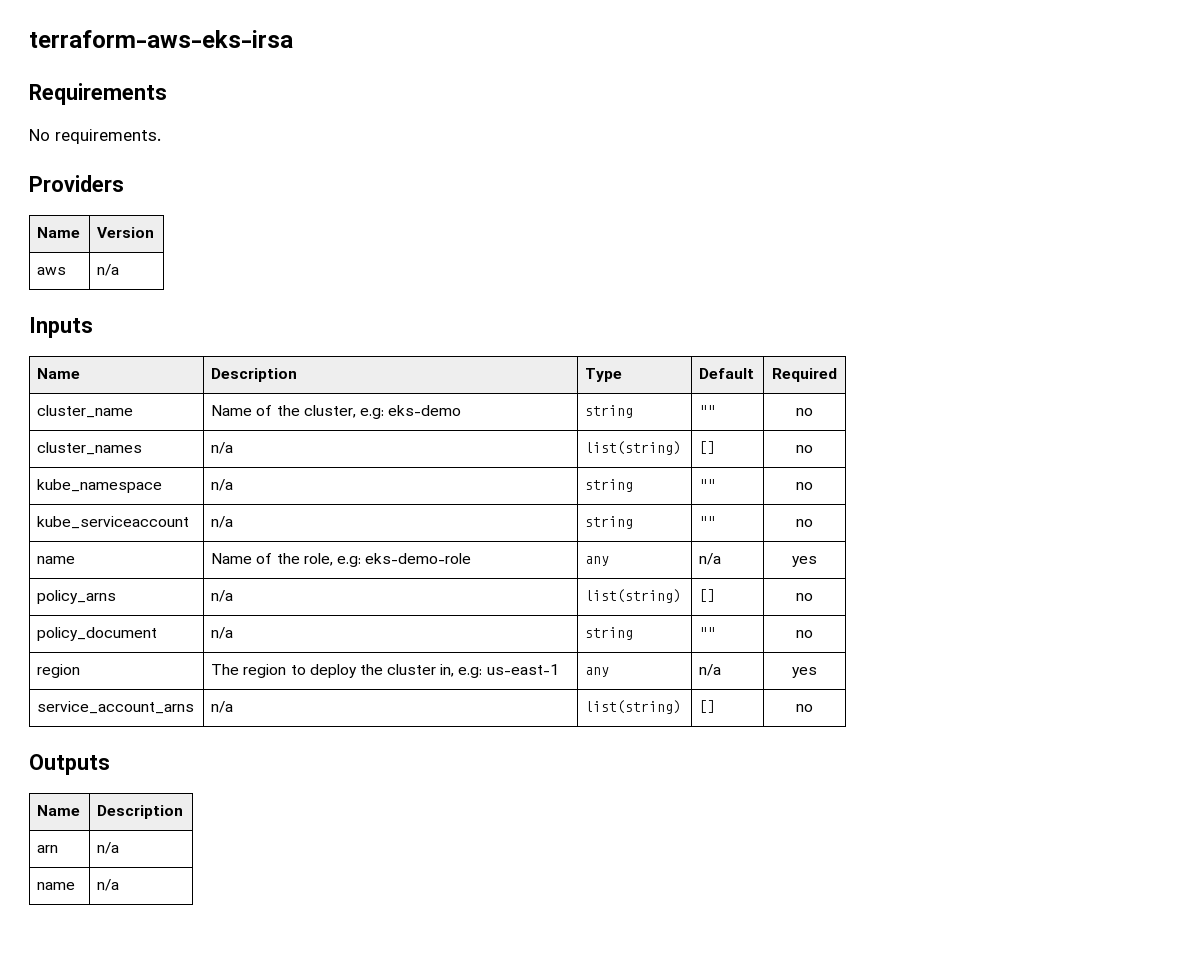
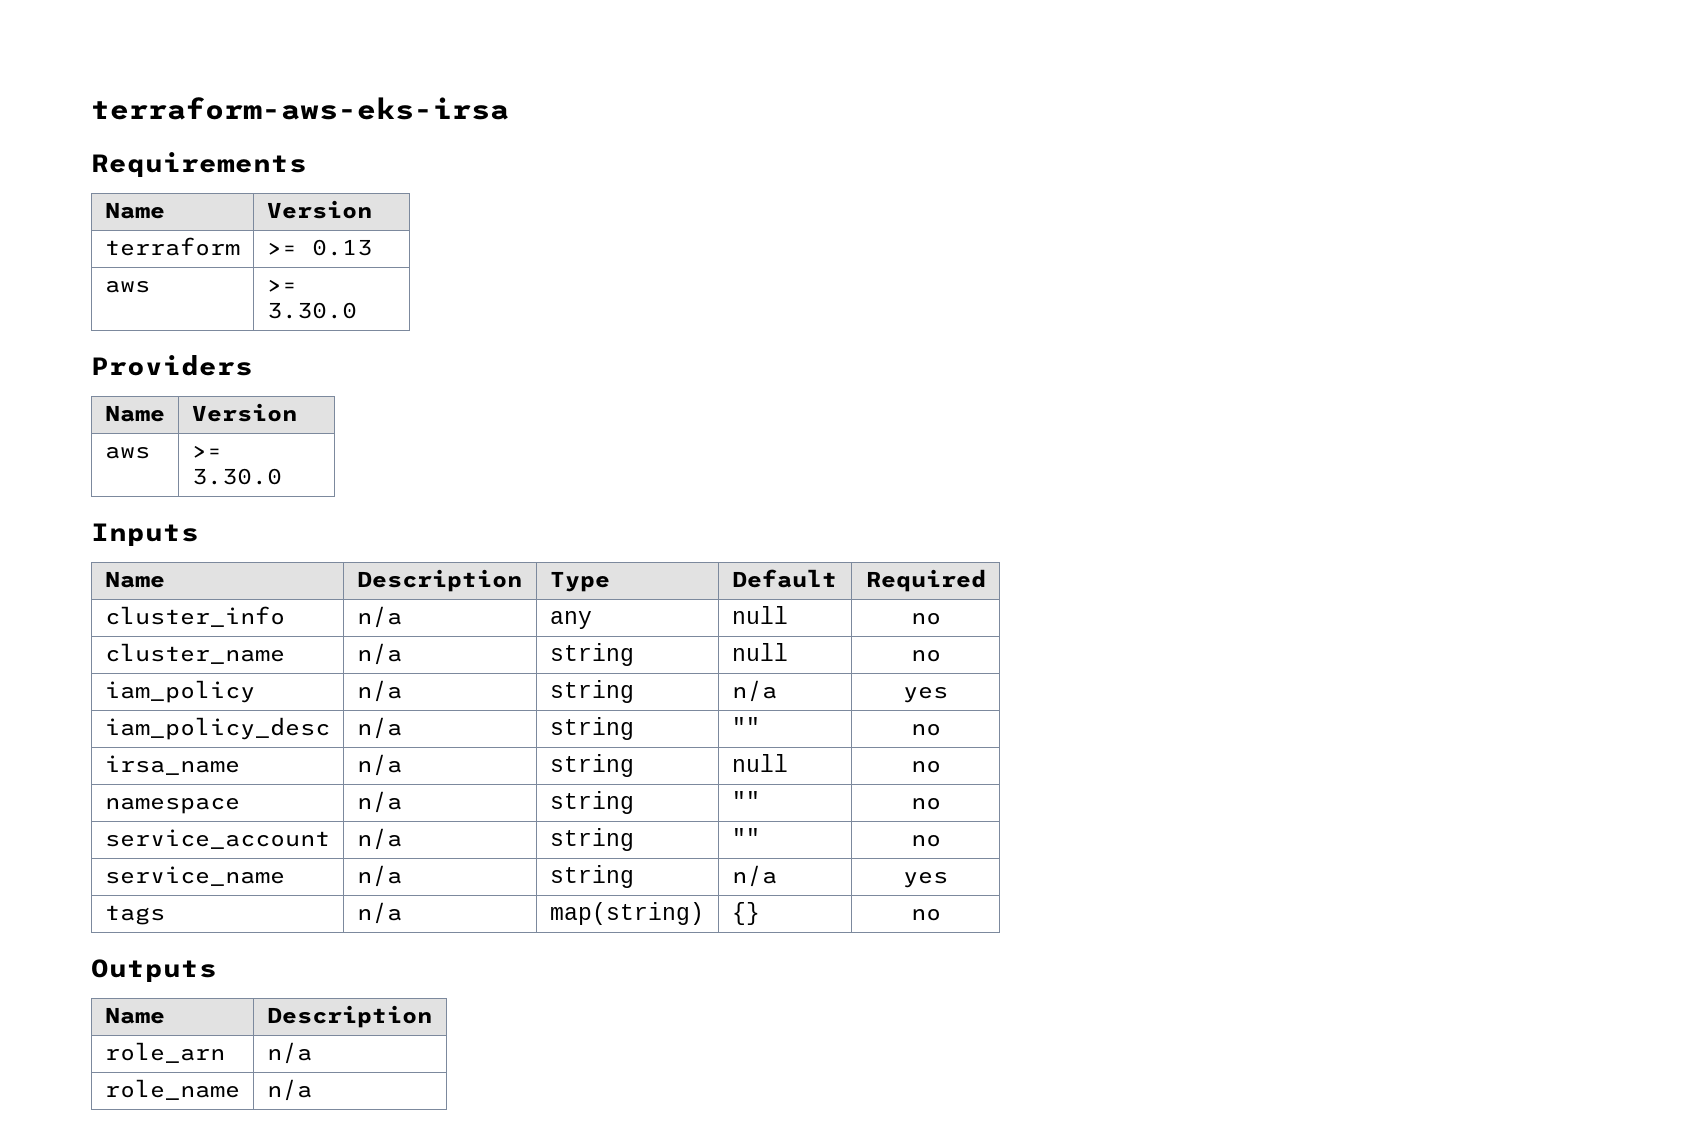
  Requirements
- No requirements.
+ Name | Version
+ terraform | >= 0.13
+ aws | >= 3.30.0
  Providers
  Name | Version
- aws | n/a
+ aws | >= 3.30.0
- cluster_name | Name of the cluster, e.g: eks-demo | string | "" | no
- cluster_names | n/a | list(string) | [] | no
- kube_namespace | n/a | string | "" | no
- kube_serviceaccount | n/a | string | "" | no
- name | Name of the role, e.g: eks-demo-role | any | n/a | yes
- policy_arns | n/a | list(string) | [] | no
- policy_document | n/a | string | "" | no
- region | The region to deploy the cluster in, e.g: us-east-1 | any | n/a | yes
- service_account_arns | n/a | list(string) | [] | no
+ cluster_info | n/a | any | null | no
+ cluster_name | n/a | string | null | no
+ iam_policy | n/a | string | n/a | yes
+ iam_policy_desc | n/a | string | "" | no
+ irsa_name | n/a | string | null | no
+ namespace | n/a | string | "" | no
+ service_account | n/a | string | "" | no
+ service_name | n/a | string | n/a | yes
+ tags | n/a | map(string) | {} | no
- arn | n/a
- name | n/a
+ role_arn | n/a
+ role_name | n/a

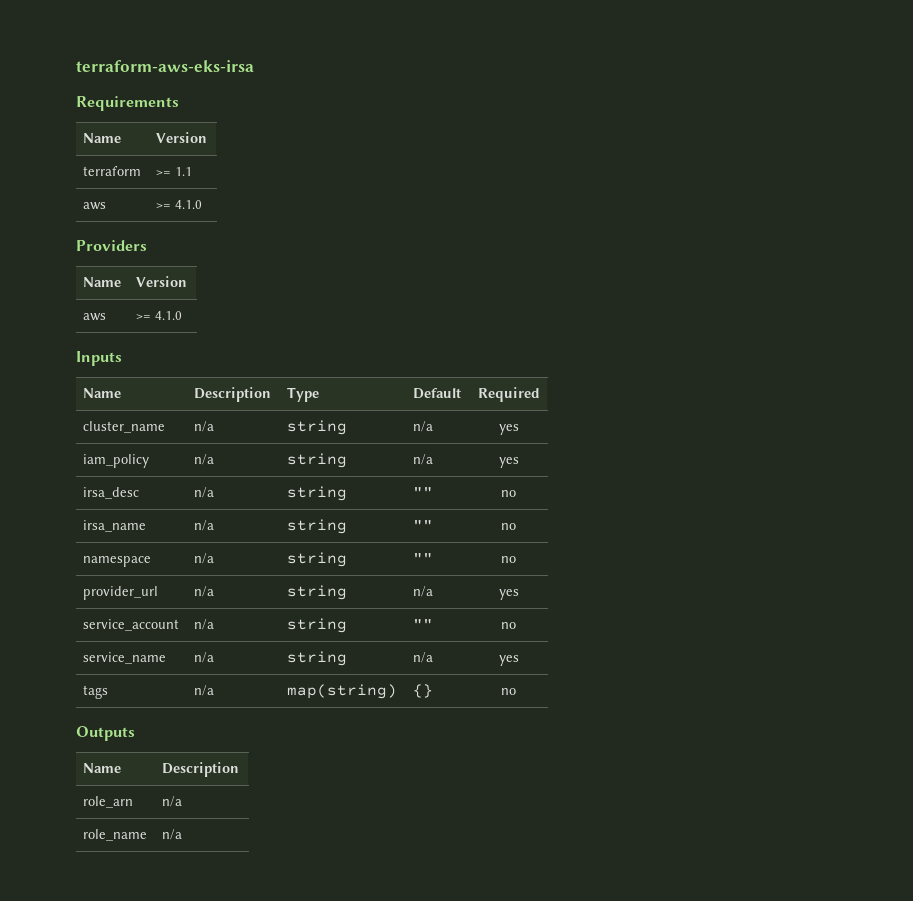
- terraform | >= 0.13
- aws | >= 3.30.0
+ terraform | >= 1.1
+ aws | >= 4.1.0
  Providers
  Name | Version
- aws | >= 3.30.0
+ aws | >= 4.1.0
- cluster_info | n/a | any | null | no
- cluster_name | n/a | string | null | no
+ cluster_name | n/a | string | n/a | yes
- iam_policy_desc | n/a | string | "" | no
+ irsa_desc | n/a | string | "" | no
- irsa_name | n/a | string | null | no
+ irsa_name | n/a | string | "" | no
+ provider_url | n/a | string | n/a | yes

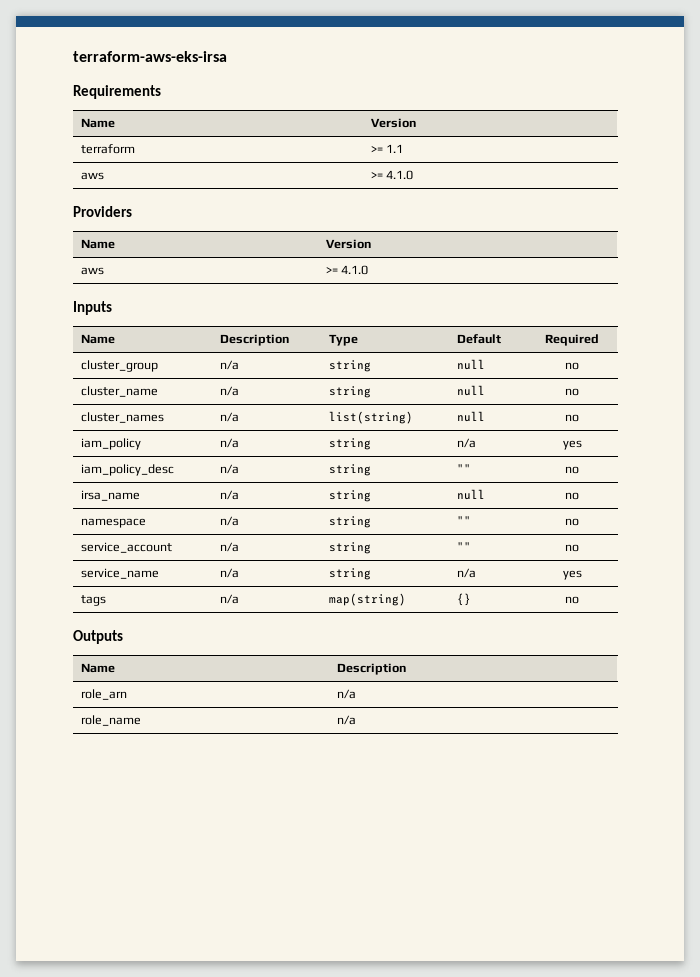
- cluster_name | n/a | string | n/a | yes
+ cluster_group | n/a | string | null | no
+ cluster_name | n/a | string | null | no
+ cluster_names | n/a | list(string) | null | no
- irsa_desc | n/a | string | "" | no
+ iam_policy_desc | n/a | string | "" | no
- irsa_name | n/a | string | "" | no
+ irsa_name | n/a | string | null | no
- provider_url | n/a | string | n/a | yes

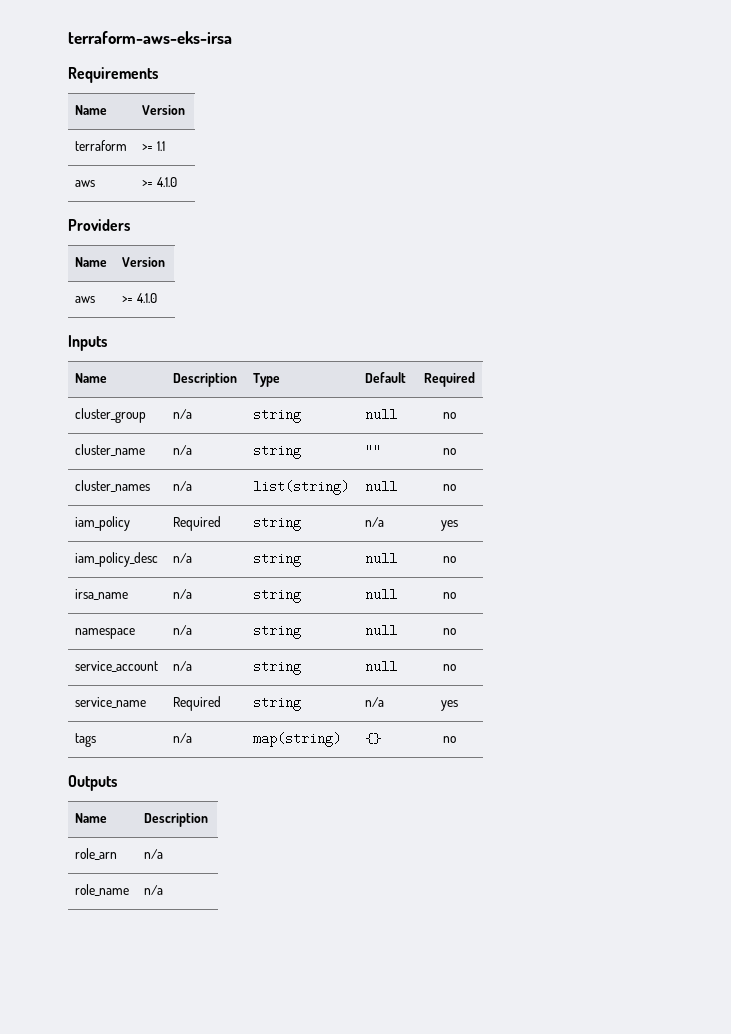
- cluster_name | n/a | string | null | no
+ cluster_name | n/a | string | "" | no
- iam_policy | n/a | string | n/a | yes
+ iam_policy | Required | string | n/a | yes
- iam_policy_desc | n/a | string | "" | no
+ iam_policy_desc | n/a | string | null | no
- namespace | n/a | string | "" | no
+ namespace | n/a | string | null | no
- service_account | n/a | string | "" | no
+ service_account | n/a | string | null | no
- service_name | n/a | string | n/a | yes
+ service_name | Required | string | n/a | yes

